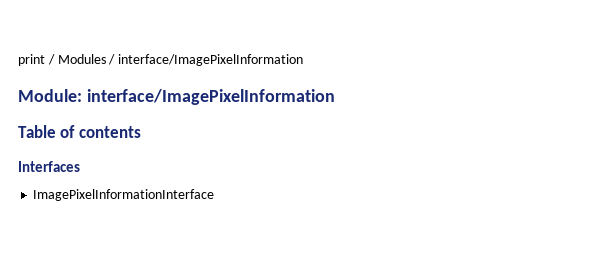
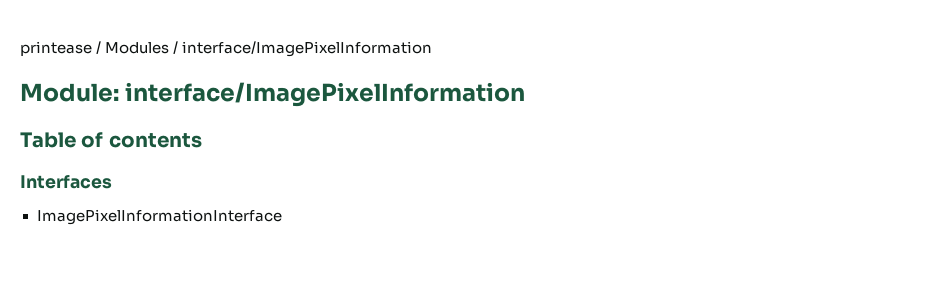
- print / Modules / interface/ImagePixelInformation
+ printease / Modules / interface/ImagePixelInformation

